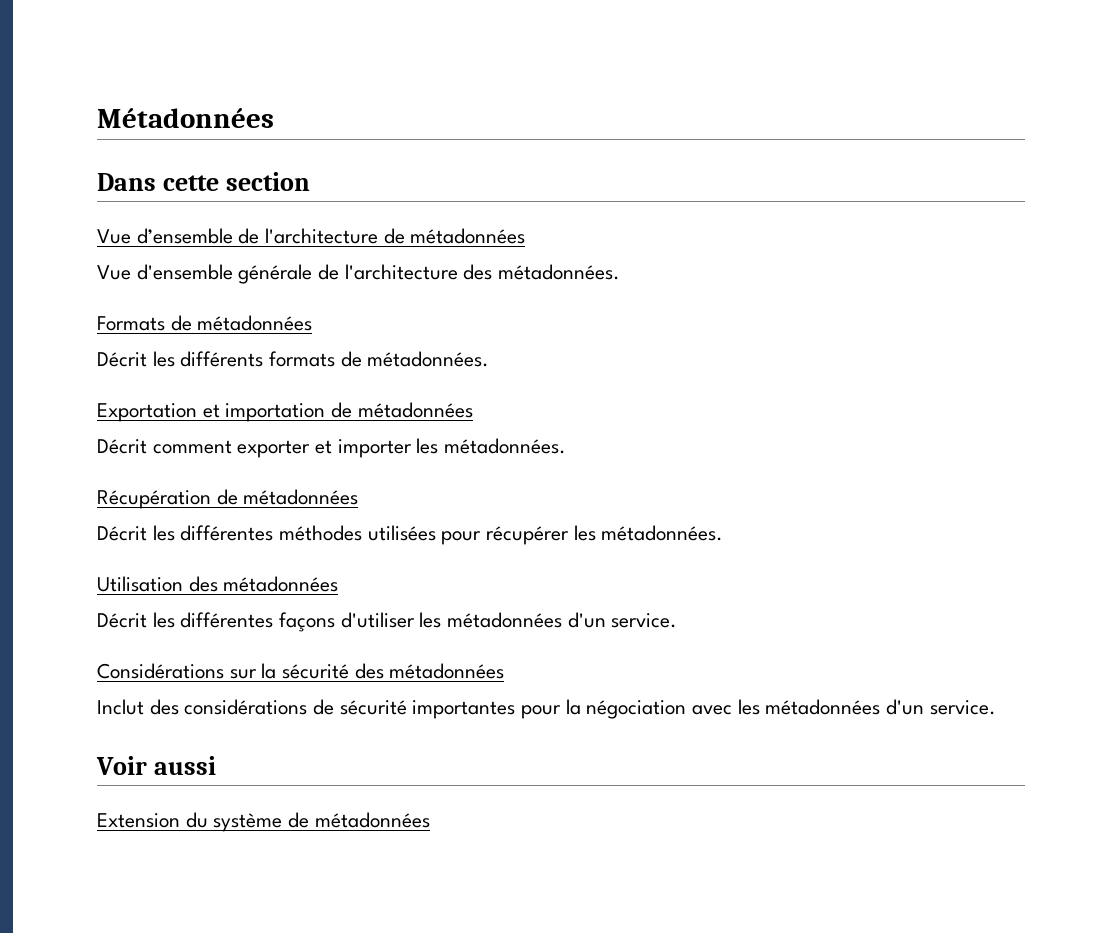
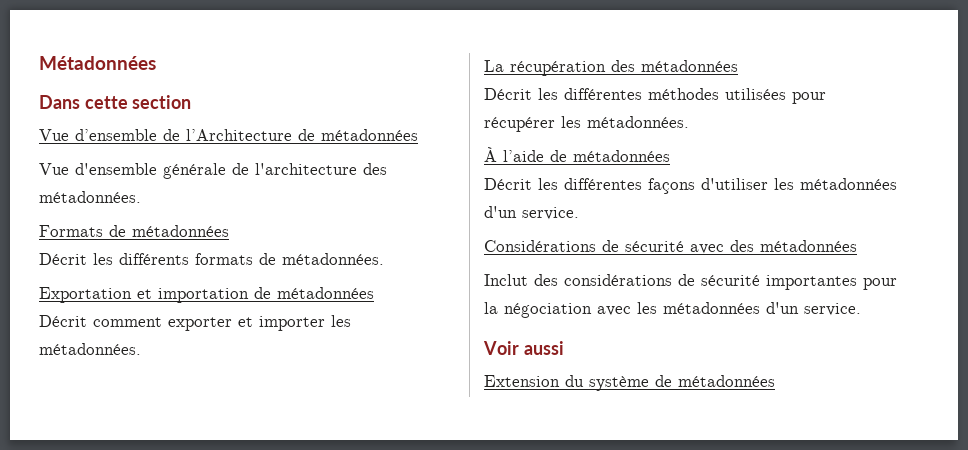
- Vue d’ensemble de l'architecture de métadonnées
+ Vue d’ensemble de l’Architecture de métadonnées
- Récupération de métadonnées
+ La récupération des métadonnées
- Utilisation des métadonnées
+ À l’aide de métadonnées
- Considérations sur la sécurité des métadonnées
+ Considérations de sécurité avec des métadonnées

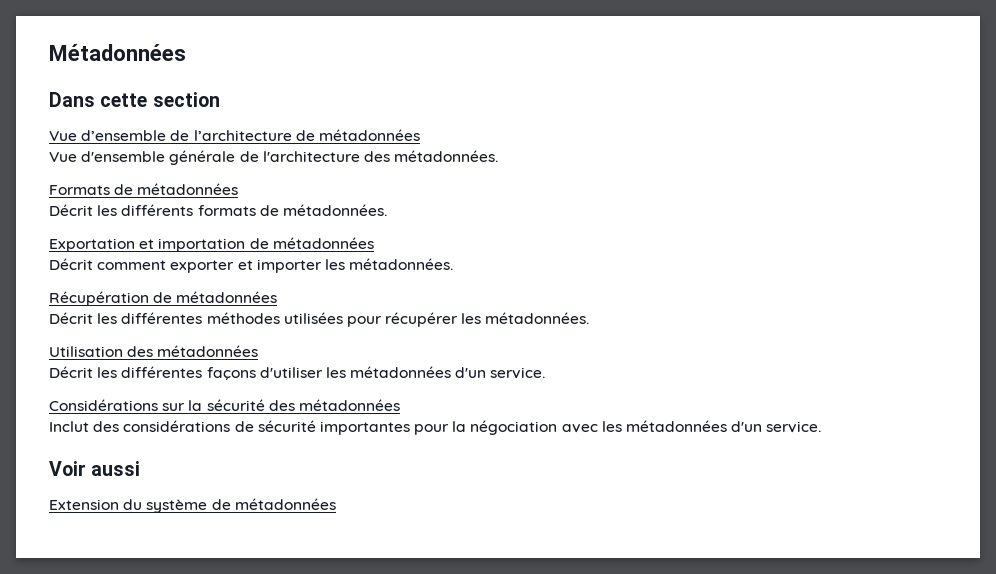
- Vue d’ensemble de l’Architecture de métadonnées
+ Vue d’ensemble de l’architecture de métadonnées
- La récupération des métadonnées
+ Récupération de métadonnées
- À l’aide de métadonnées
+ Utilisation des métadonnées
- Considérations de sécurité avec des métadonnées
+ Considérations sur la sécurité des métadonnées

